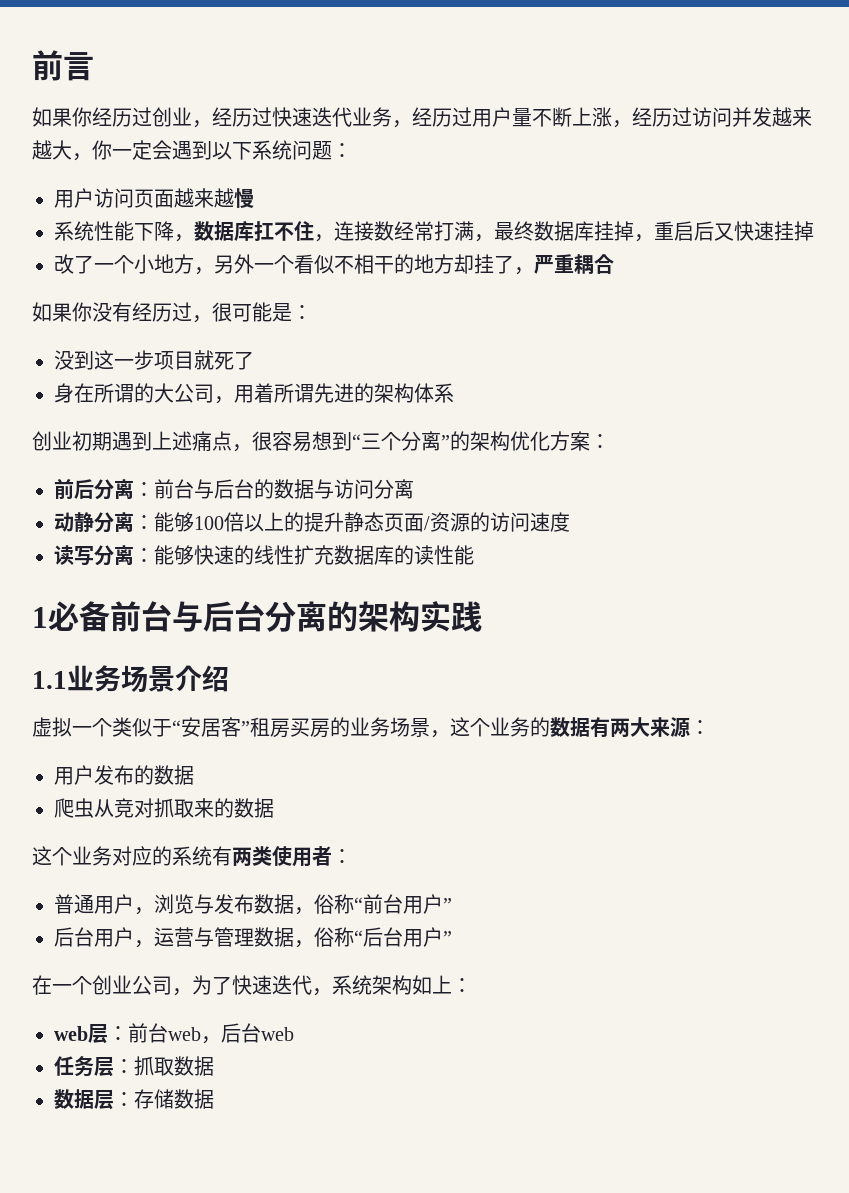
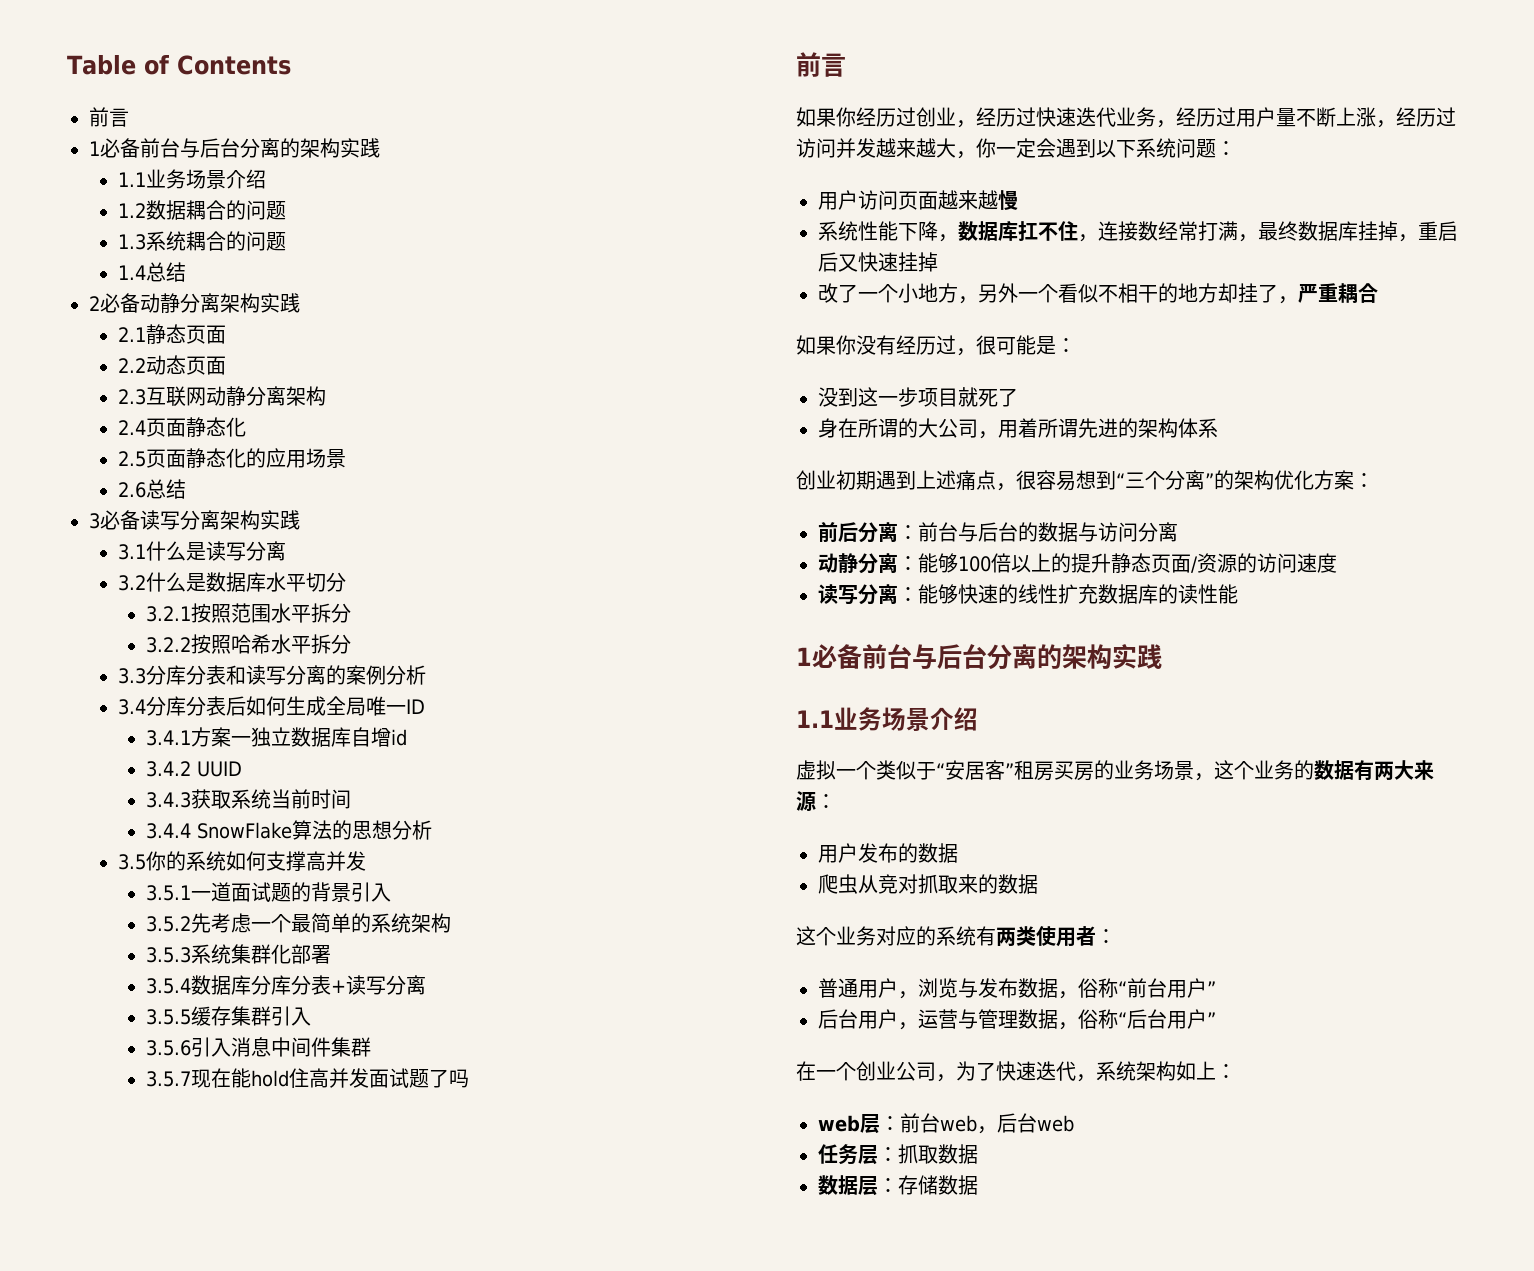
+ Table of Contents
+ 前言
+ 1必备前台与后台分离的架构实践
+ 1.1业务场景介绍
+ 1.2数据耦合的问题
+ 1.3系统耦合的问题
+ 1.4总结
+ 2必备动静分离架构实践
+ 2.1静态页面
+ 2.2动态页面
+ 2.3互联网动静分离架构
+ 2.4页面静态化
+ 2.5页面静态化的应用场景
+ 2.6总结
+ 3必备读写分离架构实践
+ 3.1什么是读写分离
+ 3.2什么是数据库水平切分
+ 3.2.1按照范围水平拆分
+ 3.2.2按照哈希水平拆分
+ 3.3分库分表和读写分离的案例分析
+ 3.4分库分表后如何生成全局唯一ID
+ 3.4.1方案一独立数据库自增id
+ 3.4.2 UUID
+ 3.4.3获取系统当前时间
+ 3.4.4 SnowFlake算法的思想分析
+ 3.5你的系统如何支撑高并发
+ 3.5.1一道面试题的背景引入
+ 3.5.2先考虑一个最简单的系统架构
+ 3.5.3系统集群化部署
+ 3.5.4数据库分库分表+读写分离
+ 3.5.5缓存集群引入
+ 3.5.6引入消息中间件集群
+ 3.5.7现在能hold住高并发面试题了吗

